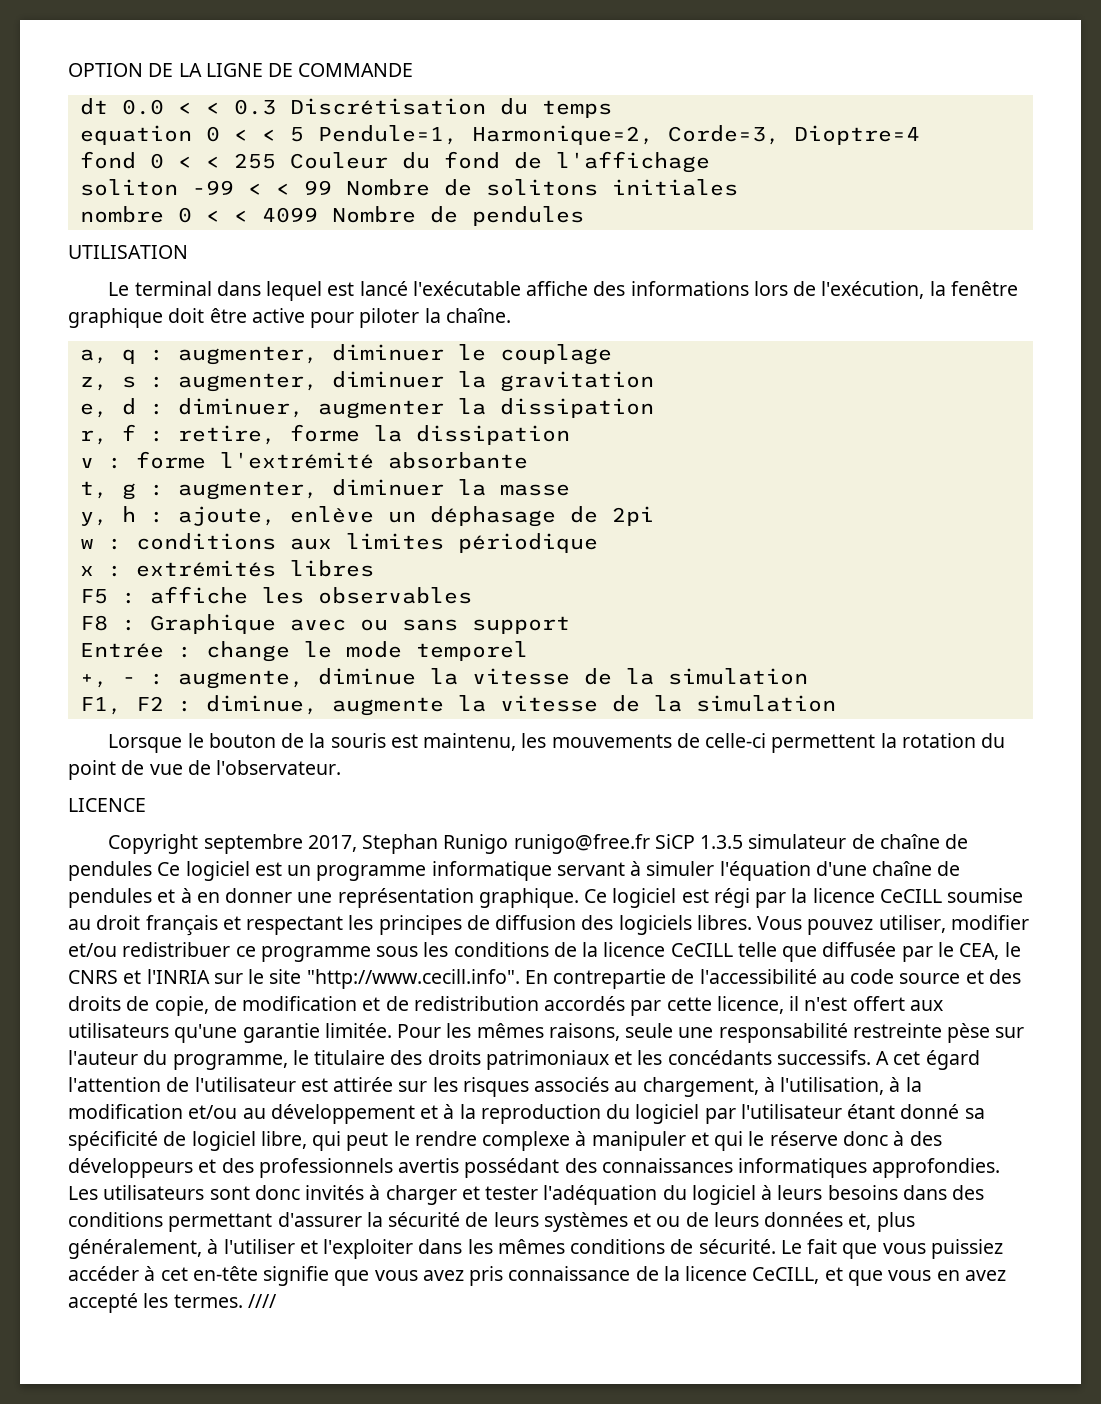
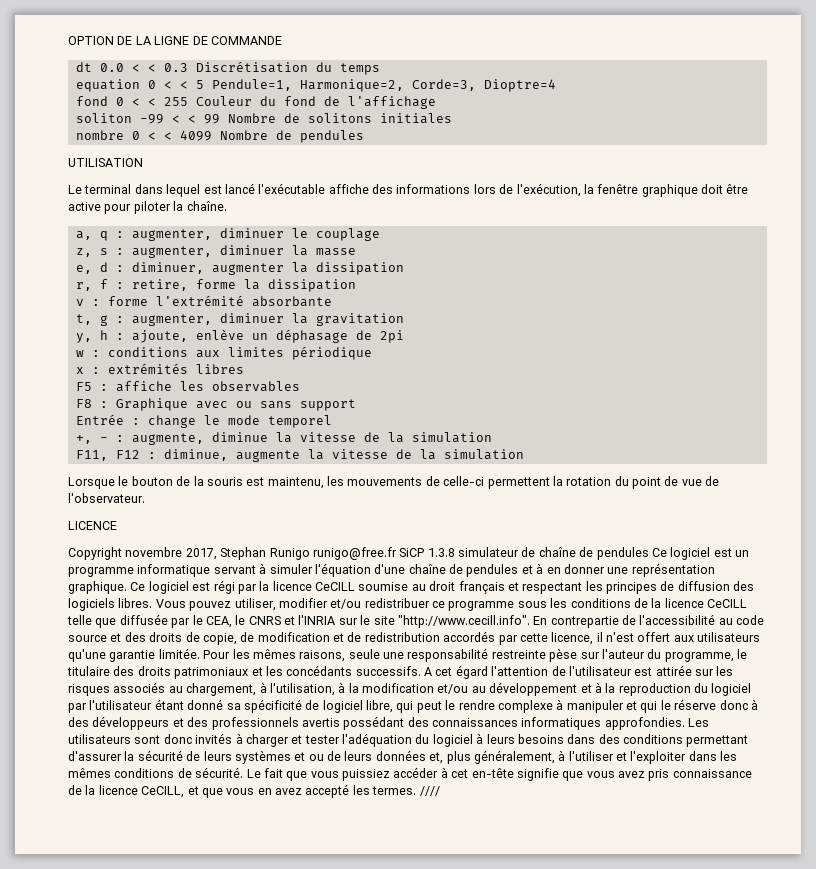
- z, s : augmenter, diminuer la gravitation
+ z, s : augmenter, diminuer la masse
- t, g : augmenter, diminuer la masse
+ t, g : augmenter, diminuer la gravitation
- F1, F2 : diminue, augmente la vitesse de la simulation
+ F11, F12 : diminue, augmente la vitesse de la simulation
- Copyright septembre 2017, Stephan Runigo runigo@free.fr SiCP 1.3.5 simulateur de chaîne de pendules Ce logiciel est un programme informatique servant à simuler l'équation d'une chaîne de pendules et à en donner une représentation graphique.
+ Copyright novembre 2017, Stephan Runigo runigo@free.fr SiCP 1.3.8 simulateur de chaîne de pendules Ce logiciel est un programme informatique servant à simuler l'équation d'une chaîne de pendules et à en donner une représentation graphique.

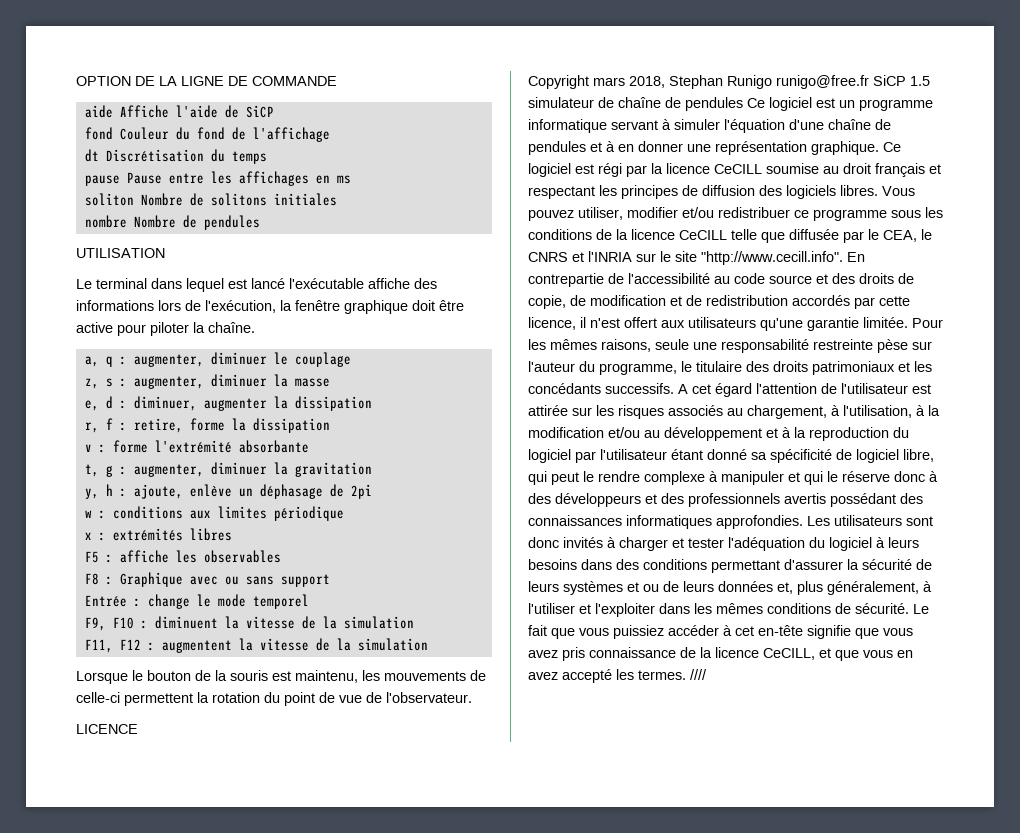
- dt 0.0 < < 0.3 Discrétisation du temps
- equation 0 < < 5 Pendule=1, Harmonique=2, Corde=3, Dioptre=4
- fond 0 < < 255 Couleur du fond de l'affichage
+ aide Affiche l'aide de SiCP
+ fond Couleur du fond de l'affichage
- soliton -99 < < 99 Nombre de solitons initiales
+ dt Discrétisation du temps
+ pause Pause entre les affichages en ms
+ soliton Nombre de solitons initiales
- nombre 0 < < 4099 Nombre de pendules
+ nombre Nombre de pendules
- +, - : augmente, diminue la vitesse de la simulation
+ F9, F10 : diminuent la vitesse de la simulation
- F11, F12 : diminue, augmente la vitesse de la simulation
+ F11, F12 : augmentent la vitesse de la simulation
- Copyright novembre 2017, Stephan Runigo runigo@free.fr SiCP 1.3.8 simulateur de chaîne de pendules Ce logiciel est un programme informatique servant à simuler l'équation d'une chaîne de pendules et à en donner une représentation graphique.
+ Copyright mars 2018, Stephan Runigo runigo@free.fr SiCP 1.5 simulateur de chaîne de pendules Ce logiciel est un programme informatique servant à simuler l'équation d'une chaîne de pendules et à en donner une représentation graphique.

